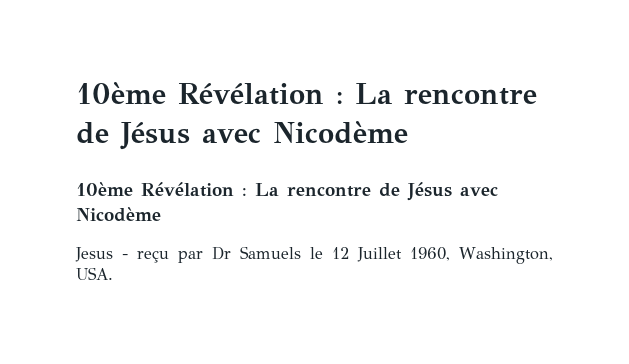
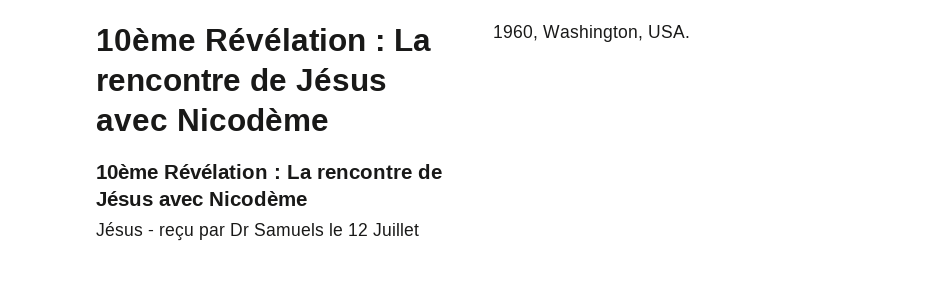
- Jesus - reçu par Dr Samuels le 12 Juillet 1960, Washington, USA.
+ Jésus - reçu par Dr Samuels le 12 Juillet 1960, Washington, USA.

